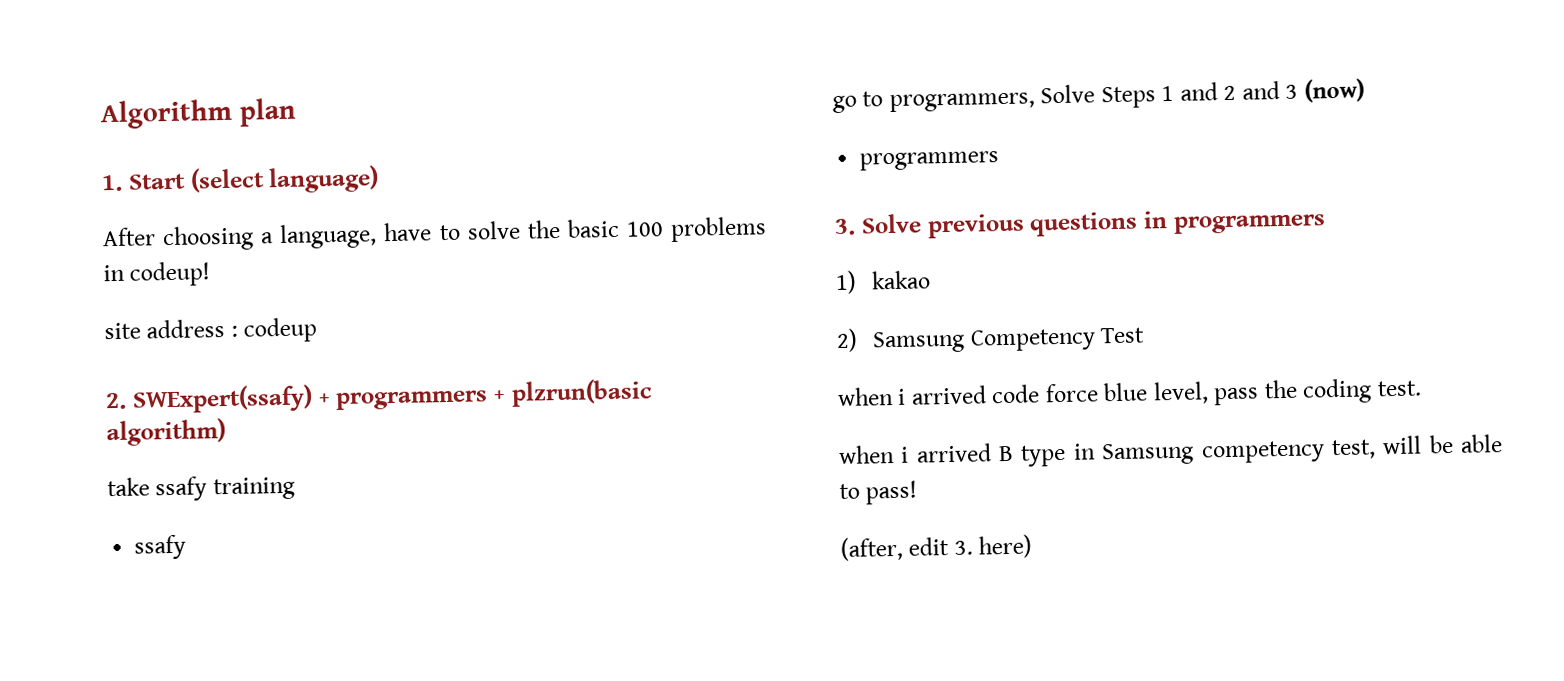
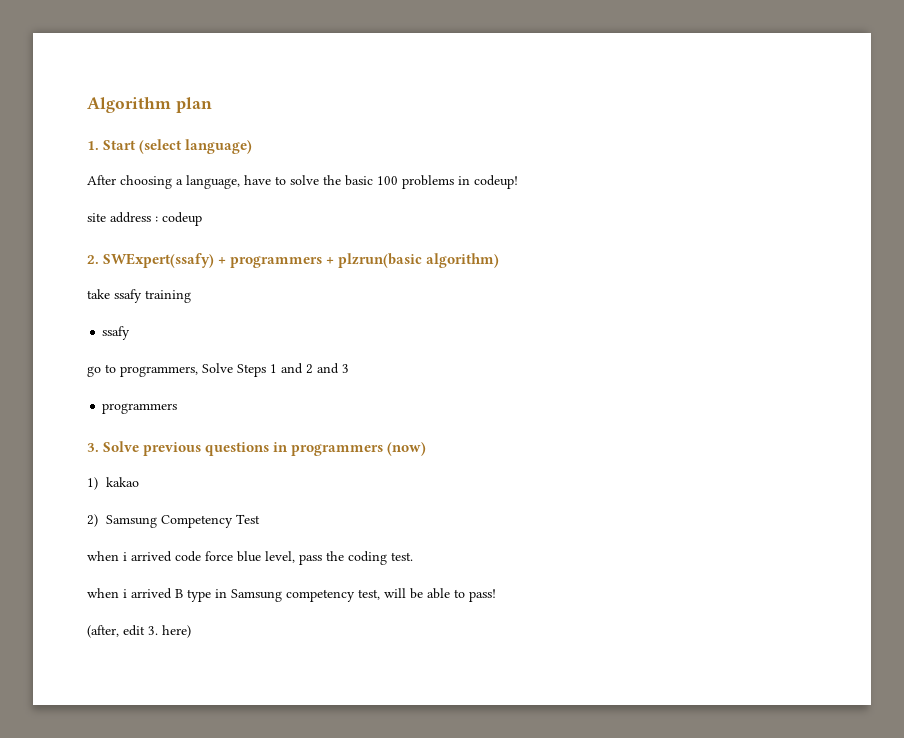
- go to programmers, Solve Steps 1 and 2 and 3 (now)
+ go to programmers, Solve Steps 1 and 2 and 3
- 3. Solve previous questions in programmers
+ 3. Solve previous questions in programmers (now)

